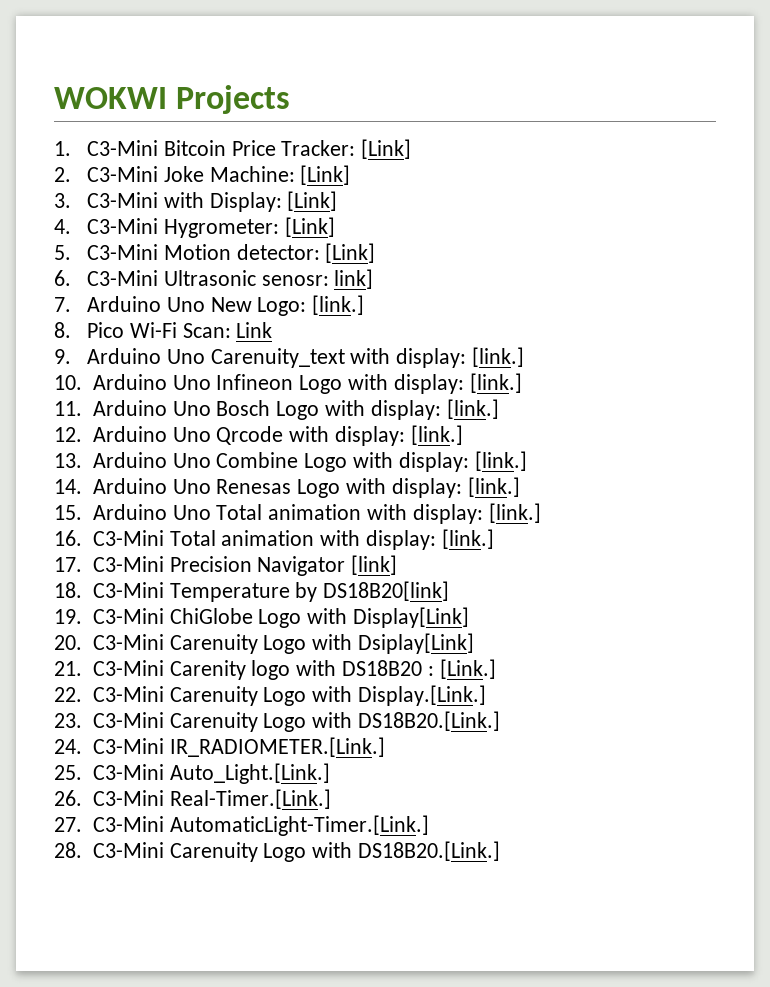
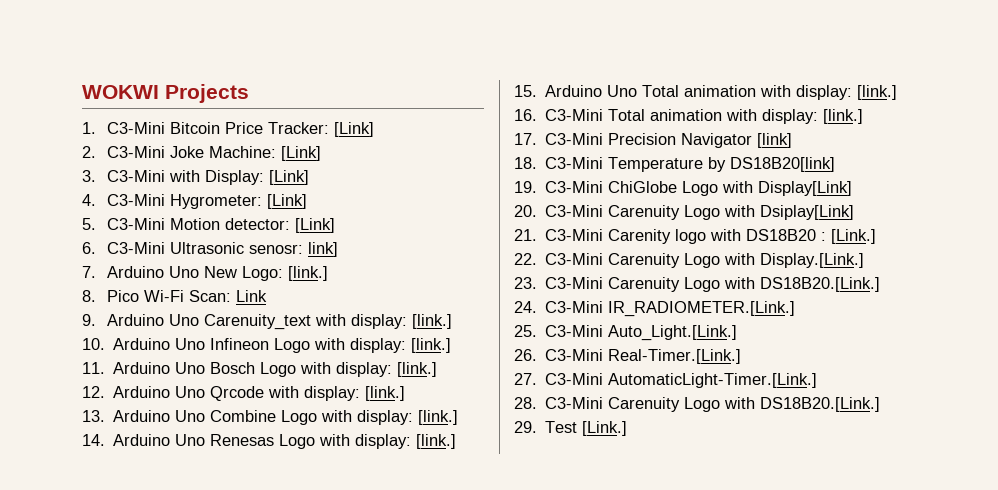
+ 29. Test [Link.]

